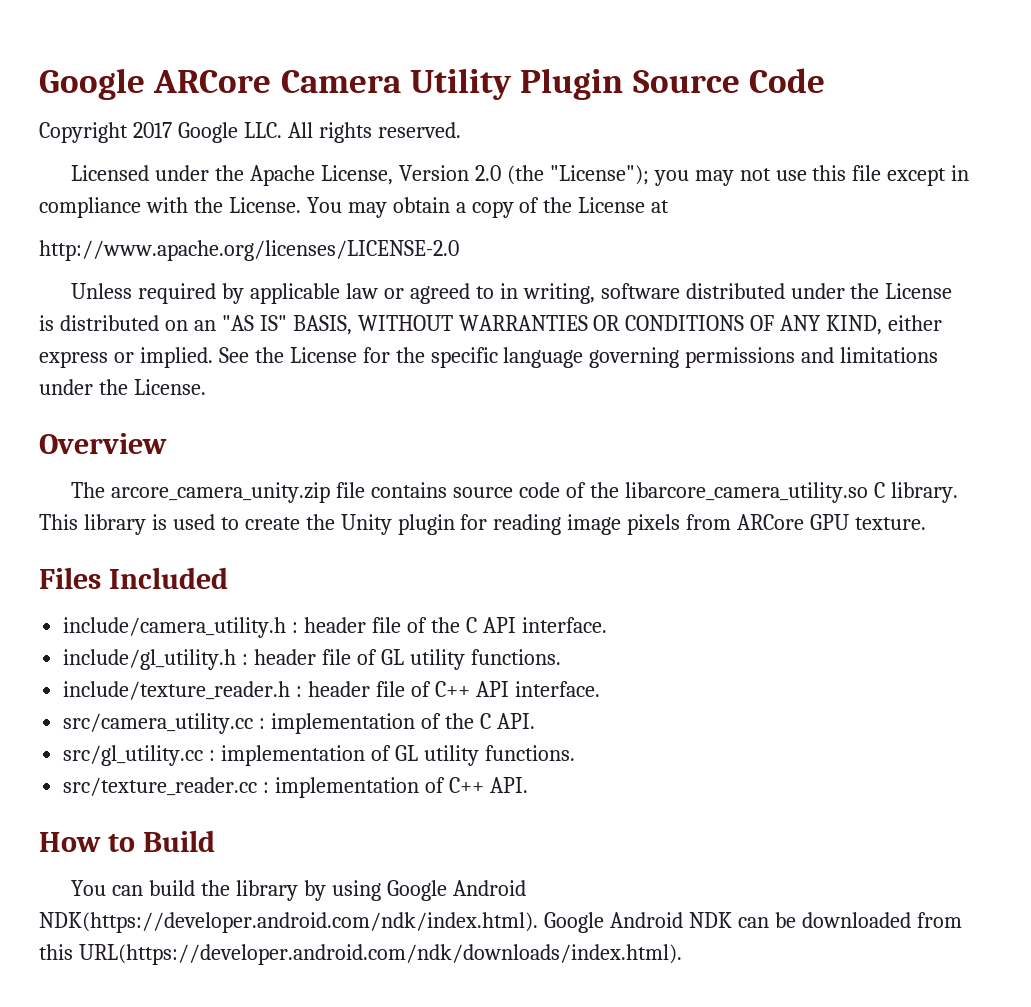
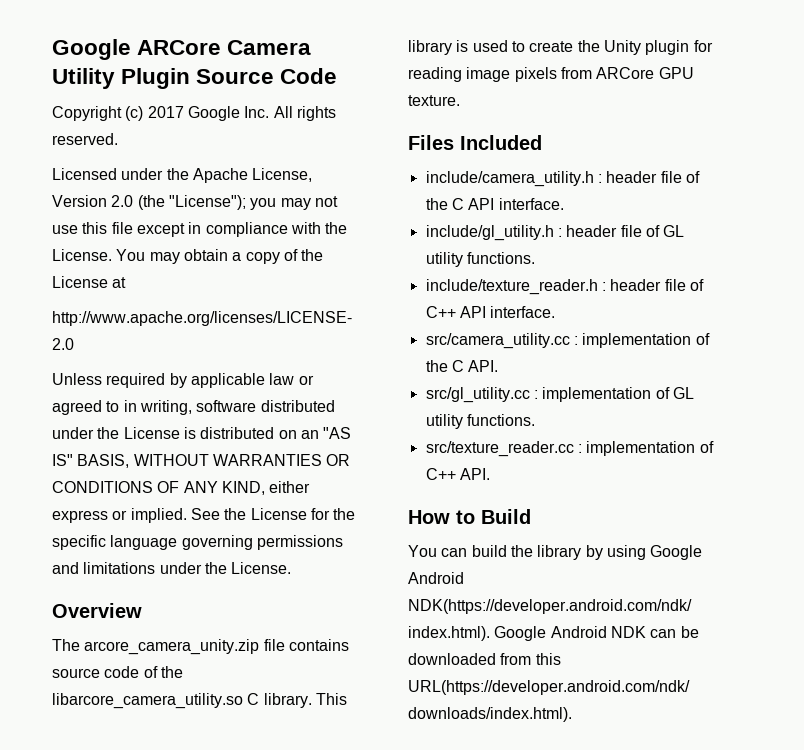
- Copyright 2017 Google LLC. All rights reserved.
+ Copyright (c) 2017 Google Inc. All rights reserved.

